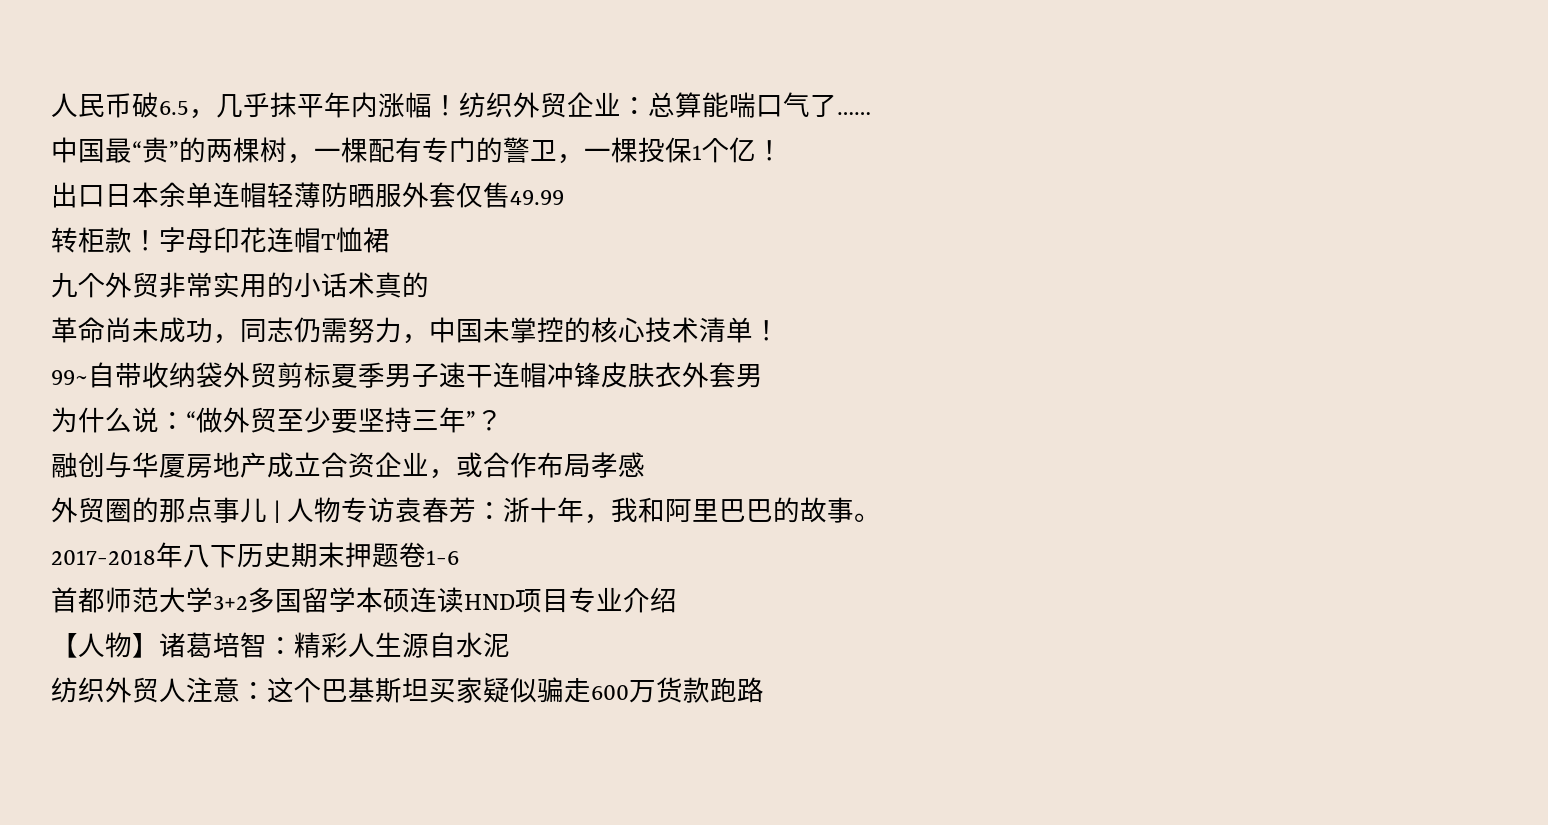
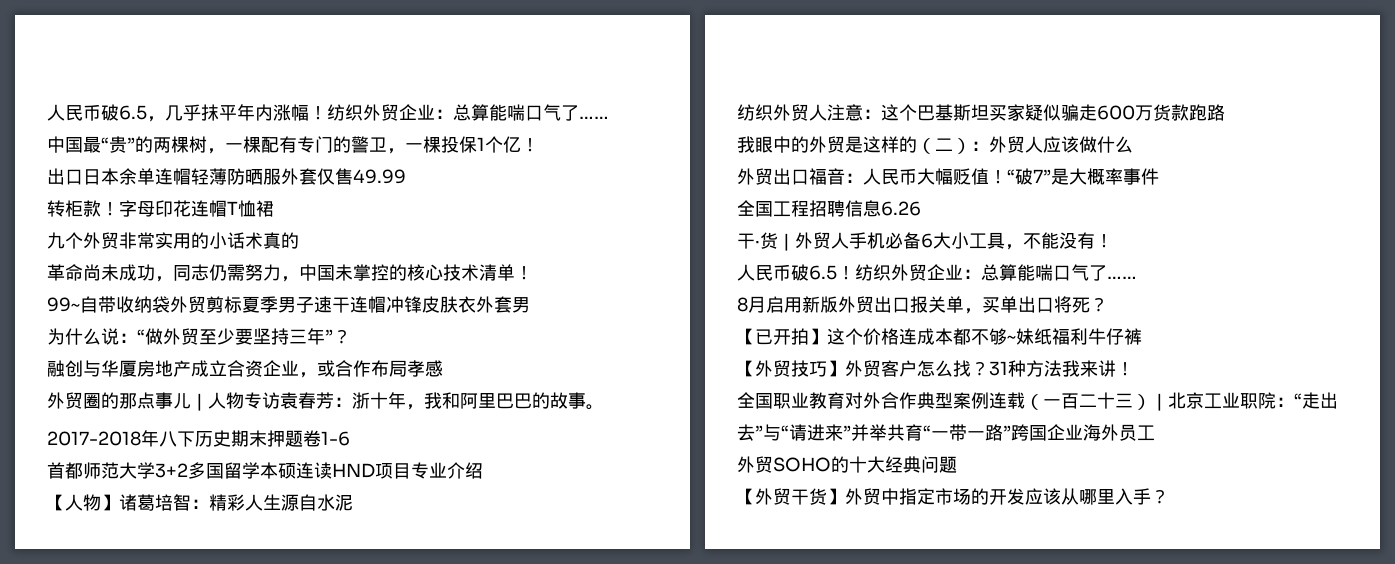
+ 我眼中的外贸是这样的（二）：外贸人应该做什么
+ 外贸出口福音：人民币大幅贬值！“破7”是大概率事件
+ 全国工程招聘信息6.26
+ 干·货 | 外贸人手机必备6大小工具，不能没有！
+ 人民币破6.5！纺织外贸企业：总算能喘口气了……
+ 8月启用新版外贸出口报关单，买单出口将死？
+ 【已开拍】这个价格连成本都不够~妹纸福利牛仔裤
+ 【外贸技巧】外贸客户怎么找？31种方法我来讲！
+ 全国职业教育对外合作典型案例连载（一百二十三） | 北京工业职院：“走出去”与“请进来”并举共育“一带一路”跨国企业海外员工
+ 外贸SOHO的十大经典问题
+ 【外贸干货】外贸中指定市场的开发应该从哪里入手？

